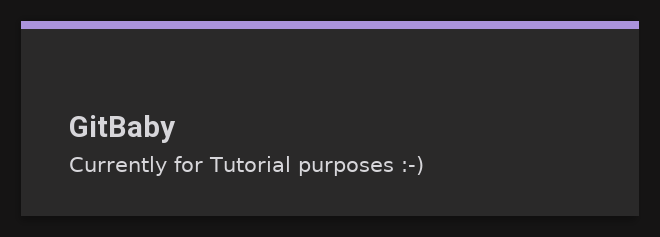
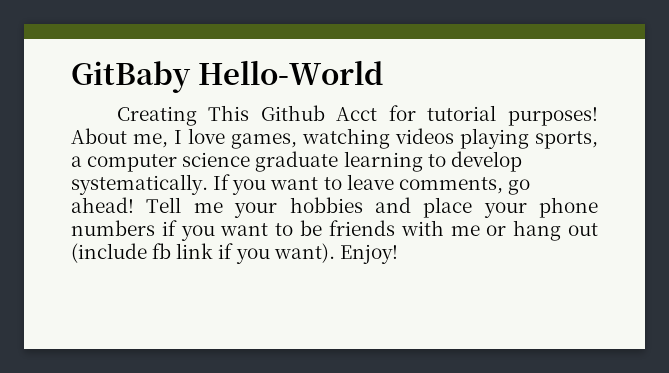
- GitBaby
- Currently for Tutorial purposes :-)
+ GitBaby Hello-World
+ Creating This Github Acct for tutorial purposes! About me, I love games, watching videos playing sports, a computer science graduate learning to develop systematically. If you want to leave comments, go ahead! Tell me your hobbies and place your phone numbers if you want to be friends with me or hang out (include fb link if you want). Enjoy!

